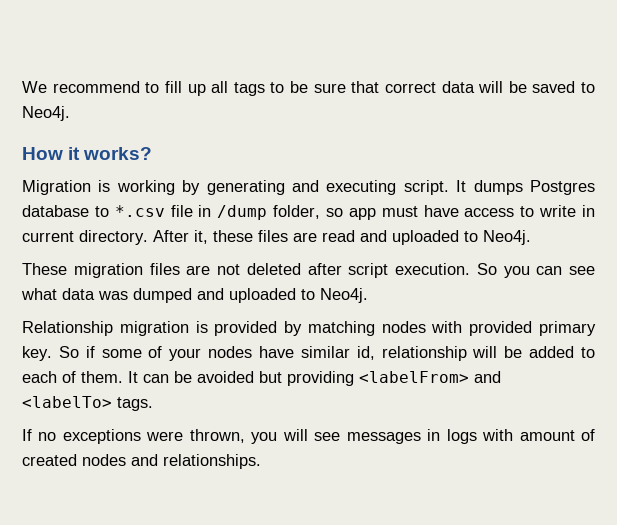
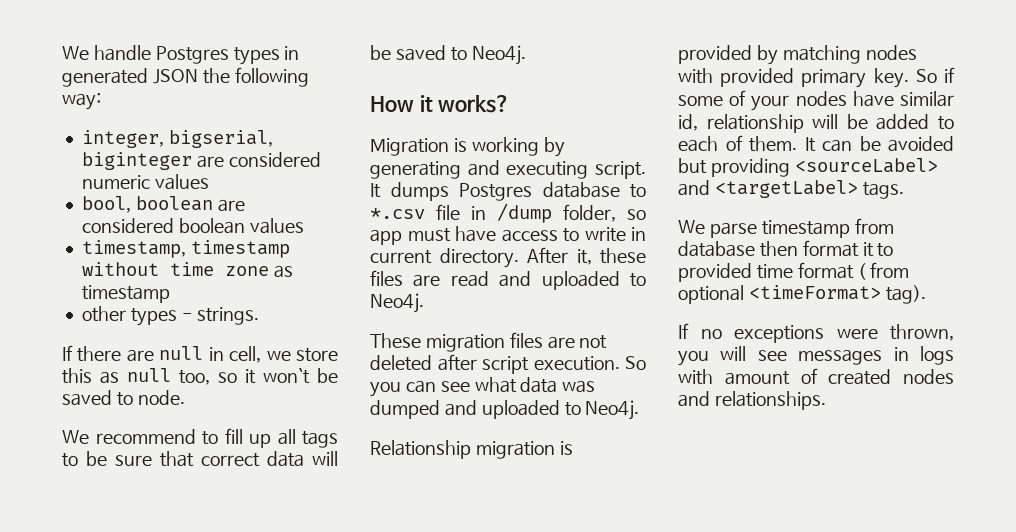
+ We handle Postgres types in generated JSON the following way:
+ integer, bigserial, biginteger are considered numeric values
+ bool, boolean are considered boolean values
+ timestamp, timestamp without time zone as timestamp
+ other types - strings.
+ If there are null in cell, we store this as null too, so it won`t be saved to node.
- It can be avoided but providing <labelFrom> and <labelTo> tags.
+ It can be avoided but providing <sourceLabel> and <targetLabel> tags.
+ We parse timestamp from database then format it to provided time format ( from optional <timeFormat> tag).

